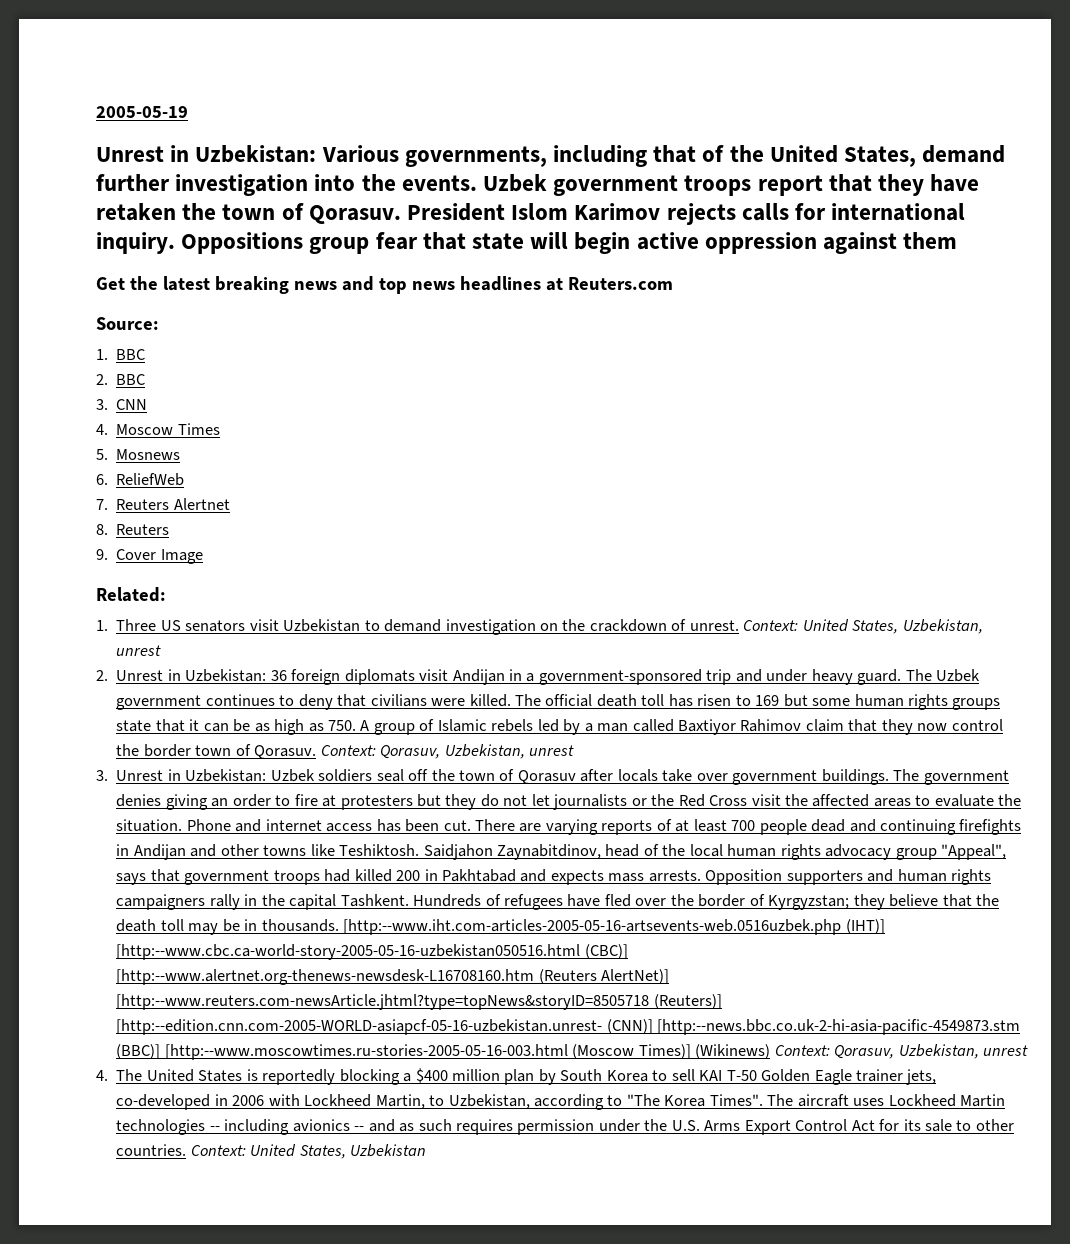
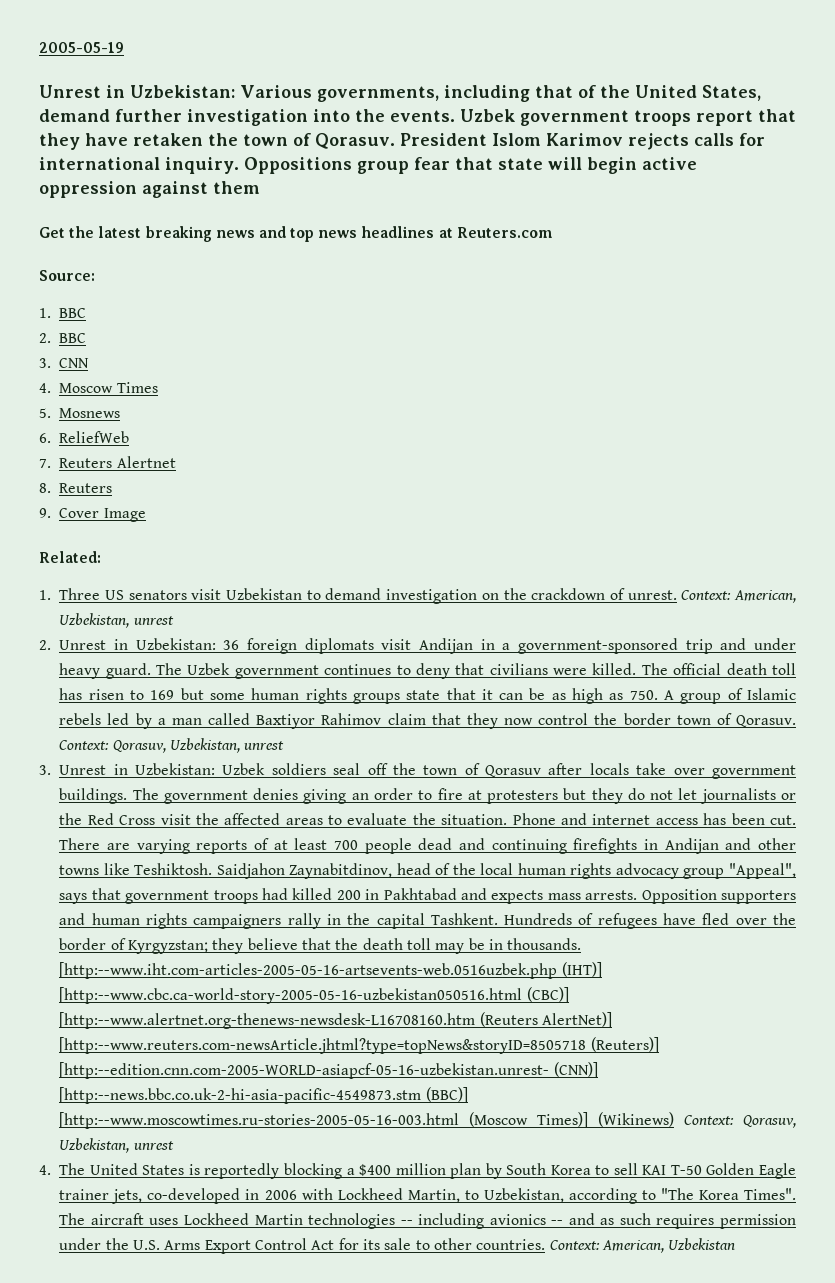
- Context: United States, Uzbekistan, unrest
+ Context: American, Uzbekistan, unrest
- Context: United States, Uzbekistan
+ Context: American, Uzbekistan

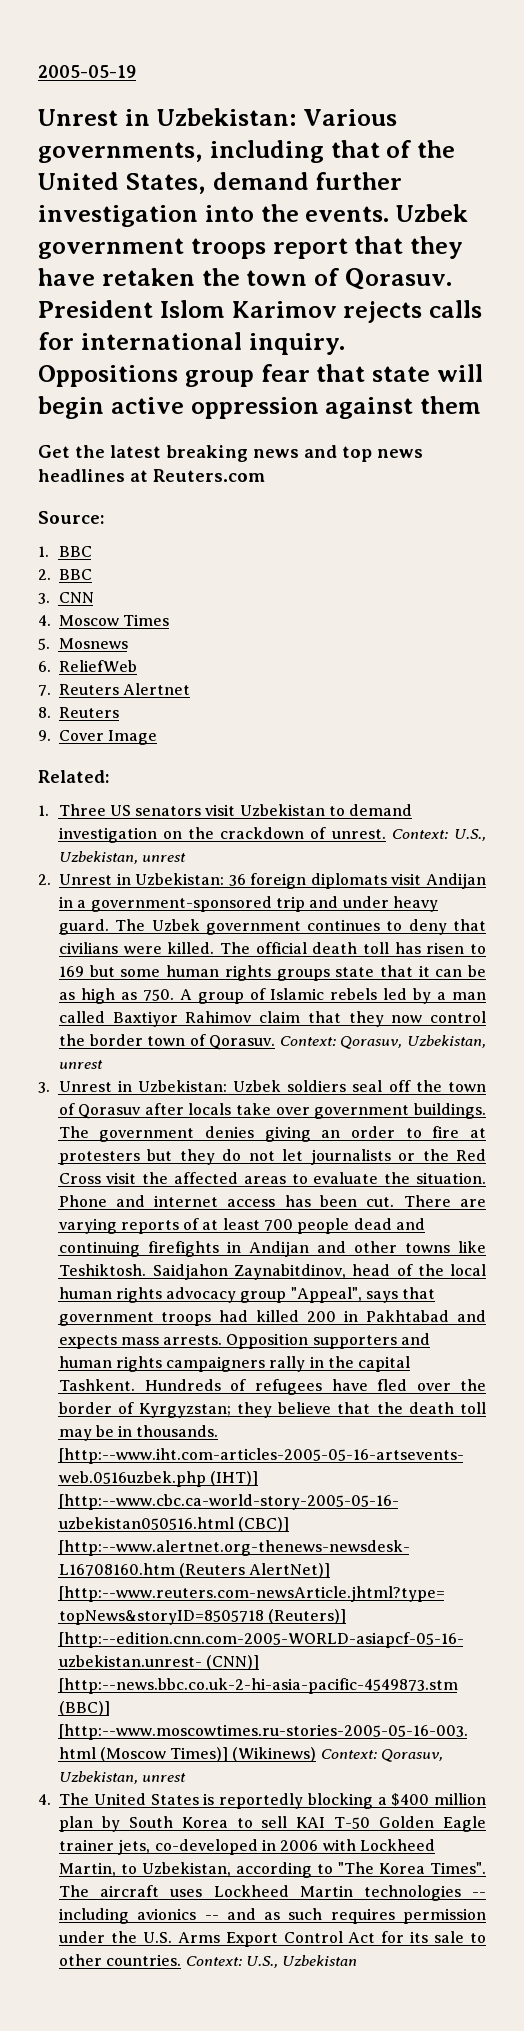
- Context: American, Uzbekistan, unrest
+ Context: U.S., Uzbekistan, unrest
- Context: American, Uzbekistan
+ Context: U.S., Uzbekistan

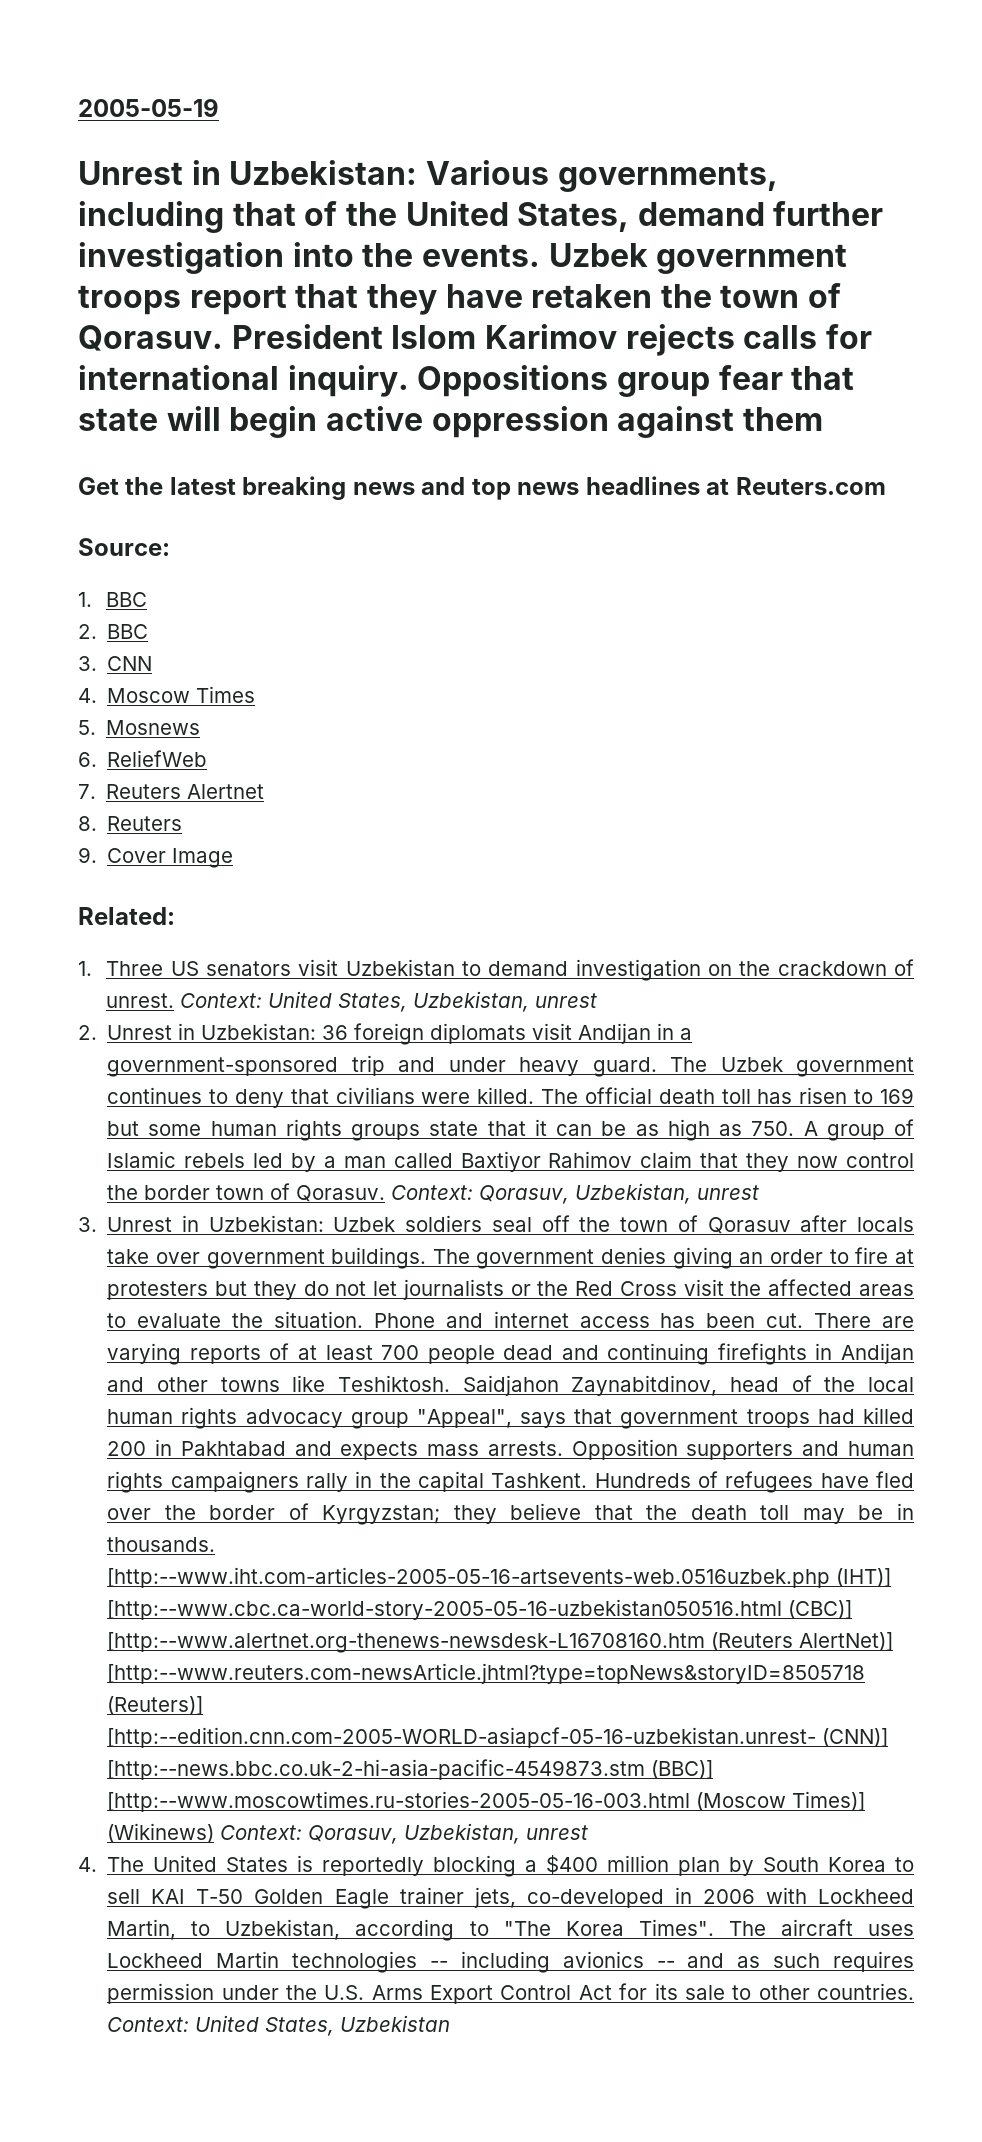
- Context: U.S., Uzbekistan, unrest
+ Context: United States, Uzbekistan, unrest
- Context: U.S., Uzbekistan
+ Context: United States, Uzbekistan

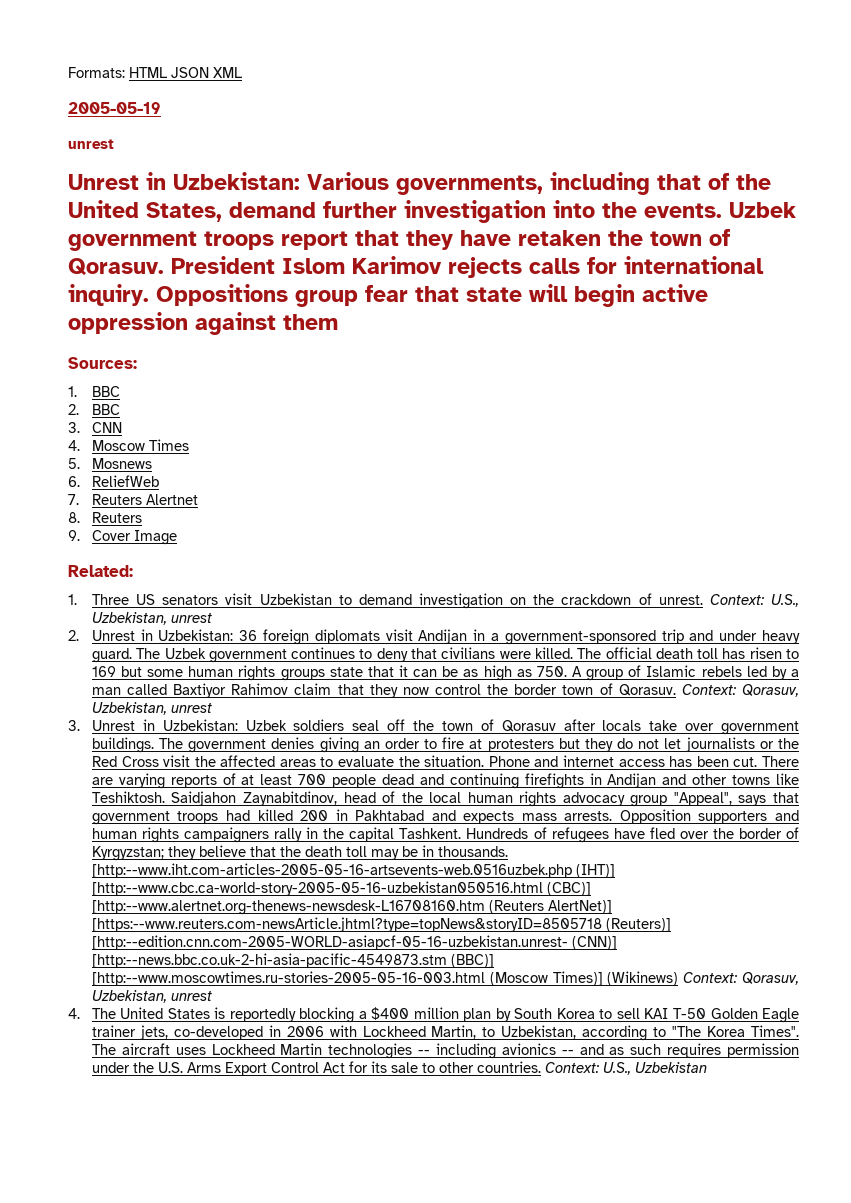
+ Formats: HTML JSON XML
  2005-05-19
+ unrest
- Get the latest breaking news and top news headlines at Reuters.com
- Source:
+ Sources:
- Context: United States, Uzbekistan, unrest
+ Context: U.S., Uzbekistan, unrest
- [http:--www.iht.com-articles-2005-05-16-artsevents-web.0516uzbek.php (IHT)] [http:--www.cbc.ca-world-story-2005-05-16-uzbekistan050516.html (CBC)] [http:--www.alertnet.org-thenews-newsdesk-L16708160.htm (Reuters AlertNet)] [http:--www.reuters.com-newsArticle.jhtml?type=topNews&storyID=8505718 (Reuters)] [http:--edition.cnn.com-2005-WORLD-asiapcf-05-16-uzbekistan.unrest- (CNN)] [http:--news.bbc.co.uk-2-hi-asia-pacific-4549873.stm (BBC)] [http:--www.moscowtimes.ru-stories-2005-05-16-003.html (Moscow Times)] (Wikinews) Context: Qorasuv, Uzbekistan, unrest
+ [http:--www.iht.com-articles-2005-05-16-artsevents-web.0516uzbek.php (IHT)] [http:--www.cbc.ca-world-story-2005-05-16-uzbekistan050516.html (CBC)] [http:--www.alertnet.org-thenews-newsdesk-L16708160.htm (Reuters AlertNet)] [https:--www.reuters.com-newsArticle.jhtml?type=topNews&storyID=8505718 (Reuters)] [http:--edition.cnn.com-2005-WORLD-asiapcf-05-16-uzbekistan.unrest- (CNN)] [http:--news.bbc.co.uk-2-hi-asia-pacific-4549873.stm (BBC)] [http:--www.moscowtimes.ru-stories-2005-05-16-003.html (Moscow Times)] (Wikinews) Context: Qorasuv, Uzbekistan, unrest
- Context: United States, Uzbekistan
+ Context: U.S., Uzbekistan

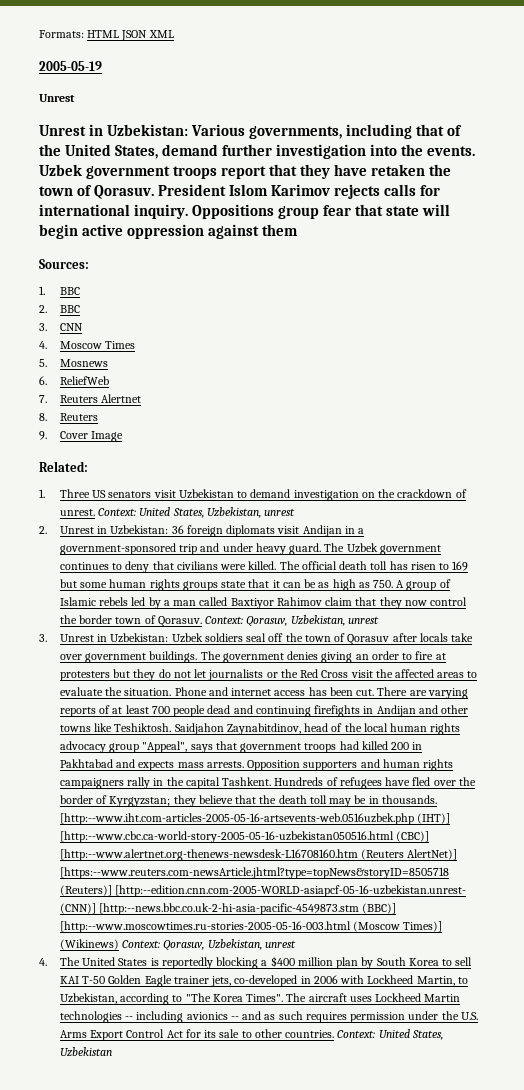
  2005-05-19
- unrest
+ Unrest
- Context: U.S., Uzbekistan, unrest
+ Context: United States, Uzbekistan, unrest
- Context: U.S., Uzbekistan
+ Context: United States, Uzbekistan

